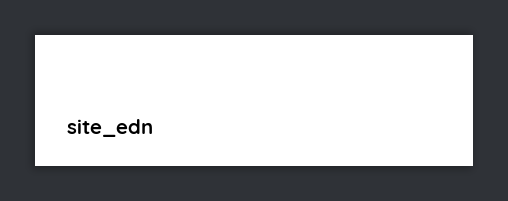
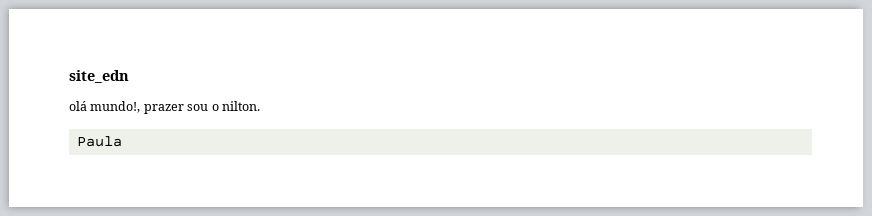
+ olá mundo!, prazer sou o nilton.
+ Paula

